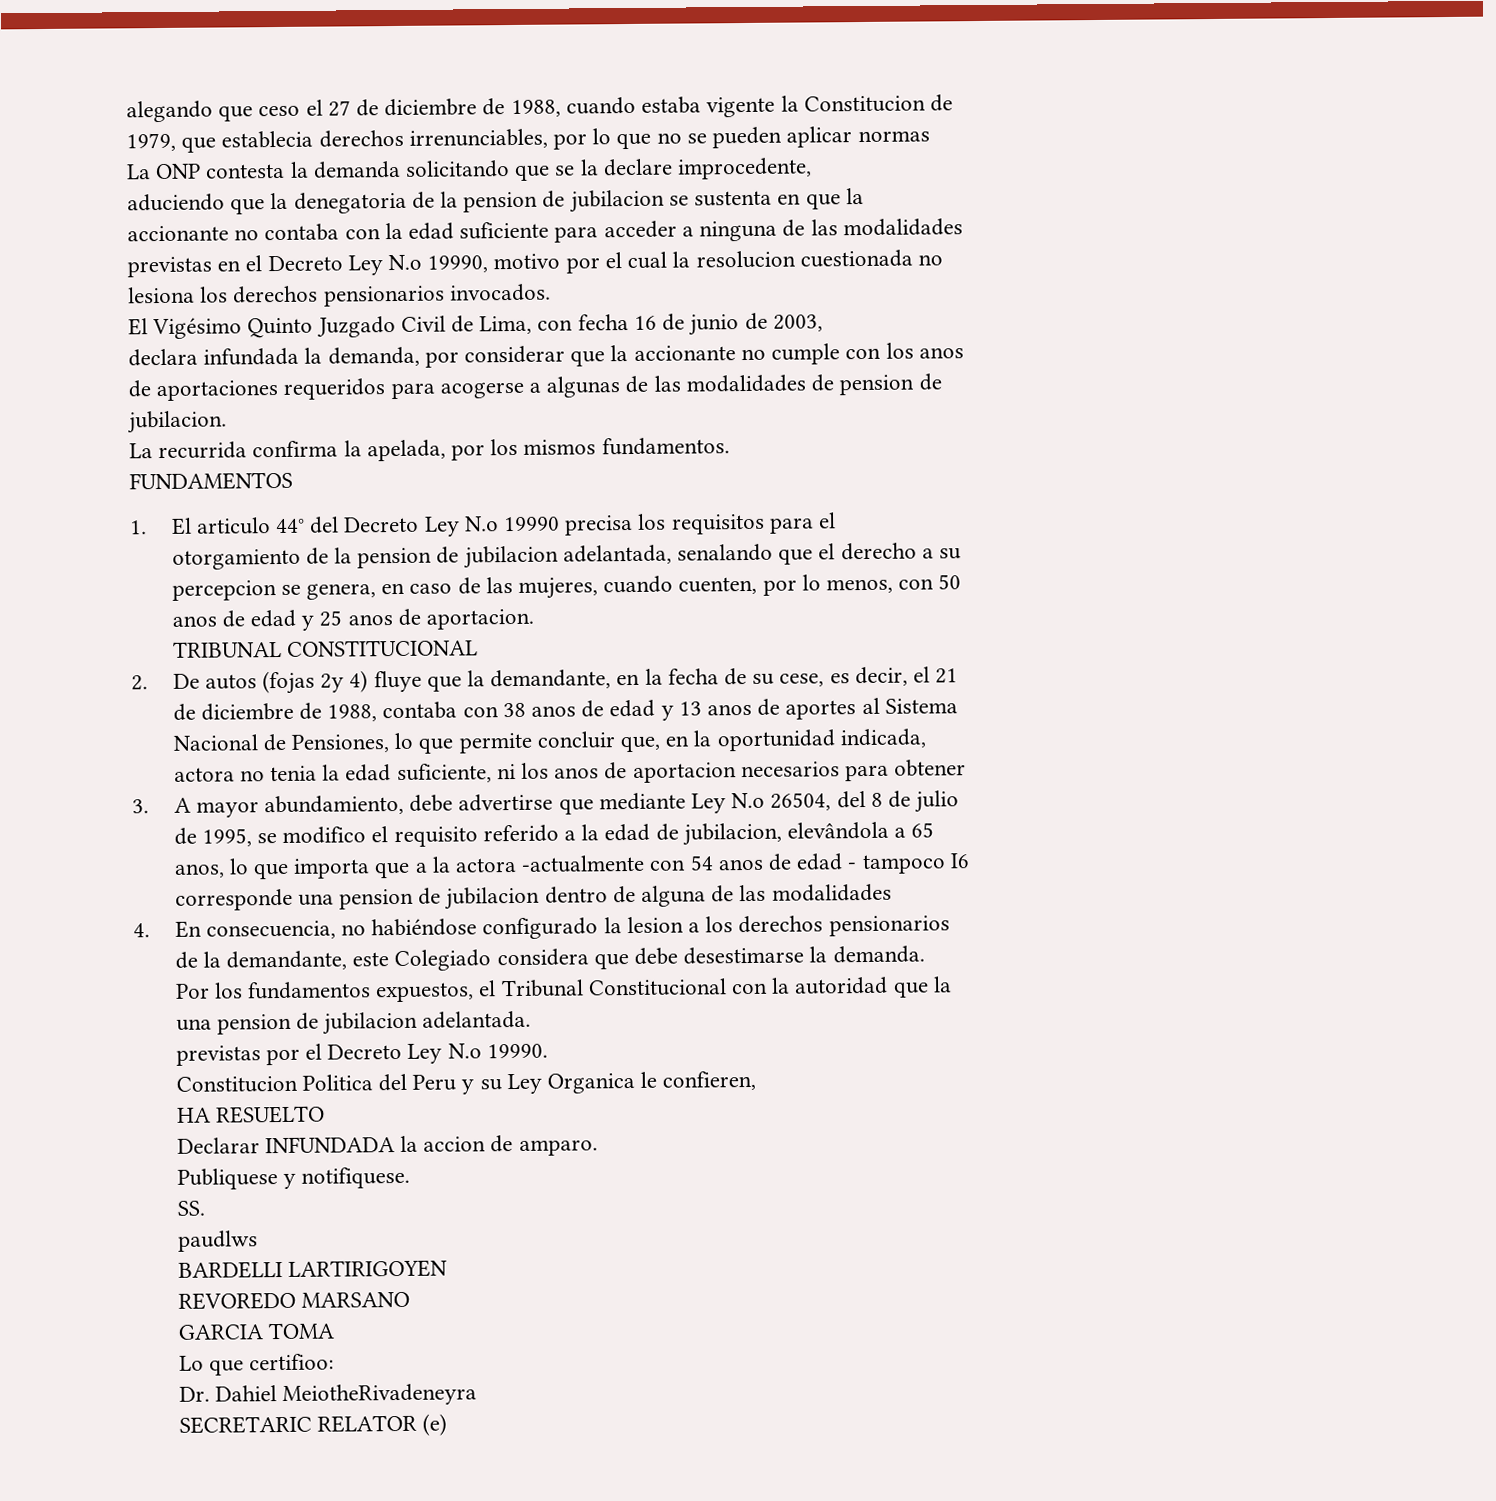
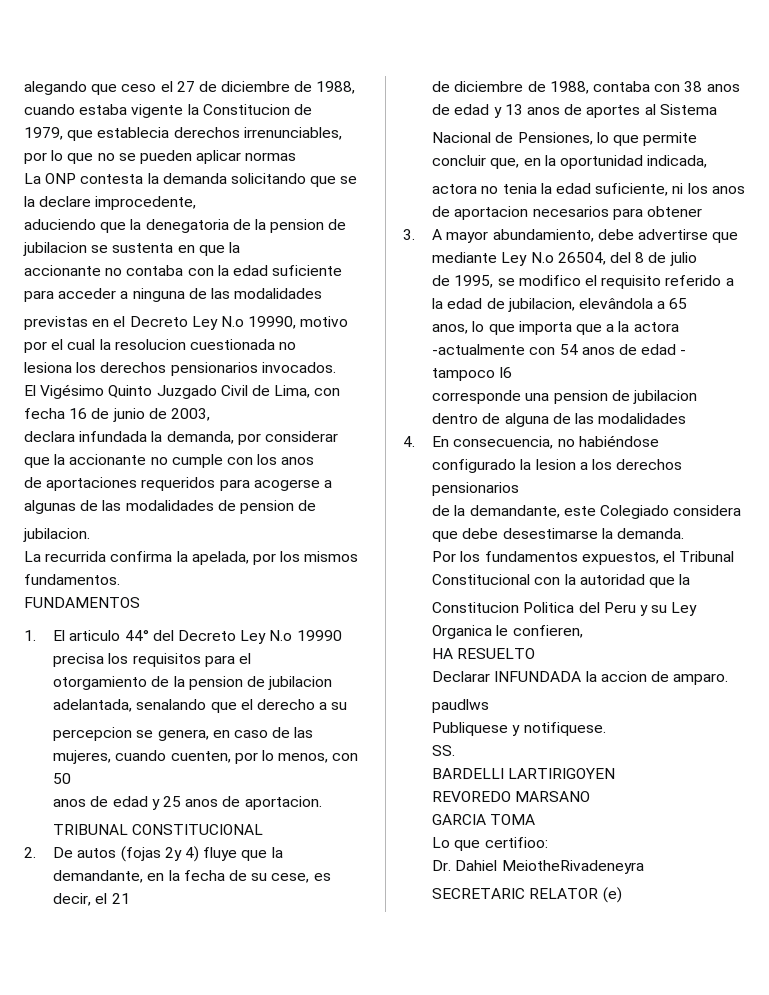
- una pension de jubilacion adelantada.
- previstas por el Decreto Ley N.o 19990.
+ paudlws
- paudlws

